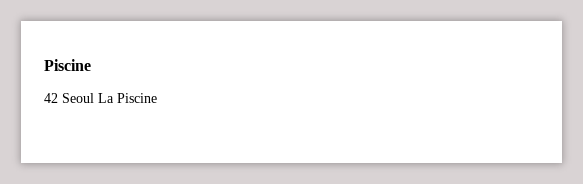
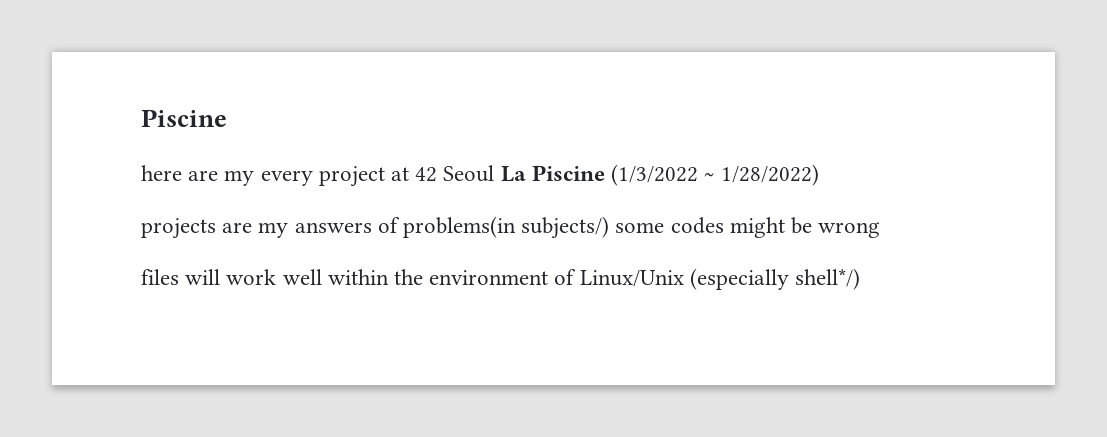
- 42 Seoul La Piscine
+ here are my every project at 42 Seoul La Piscine (1/3/2022 ~ 1/28/2022)
+ projects are my answers of problems(in subjects/) some codes might be wrong
+ files will work well within the environment of Linux/Unix (especially shell*/)

